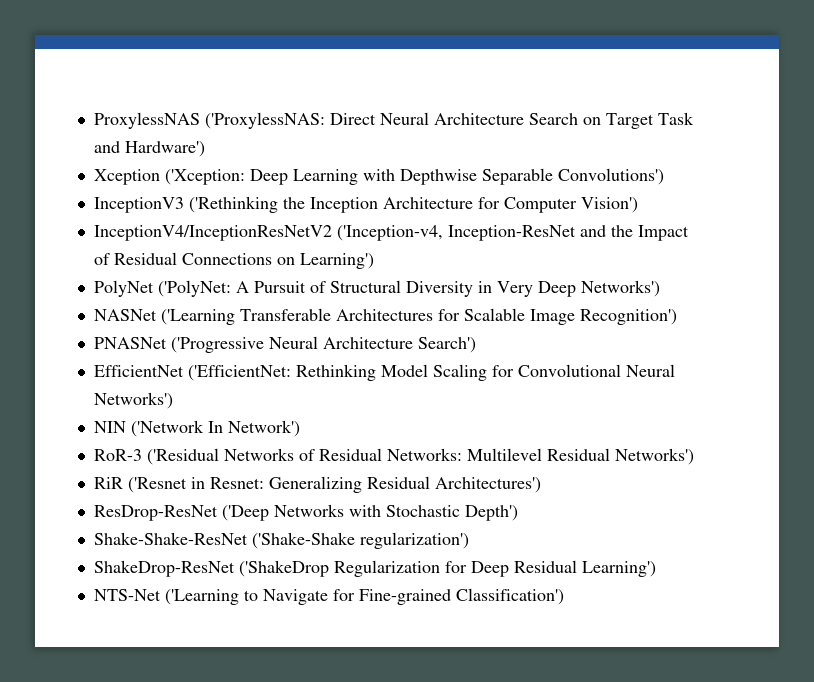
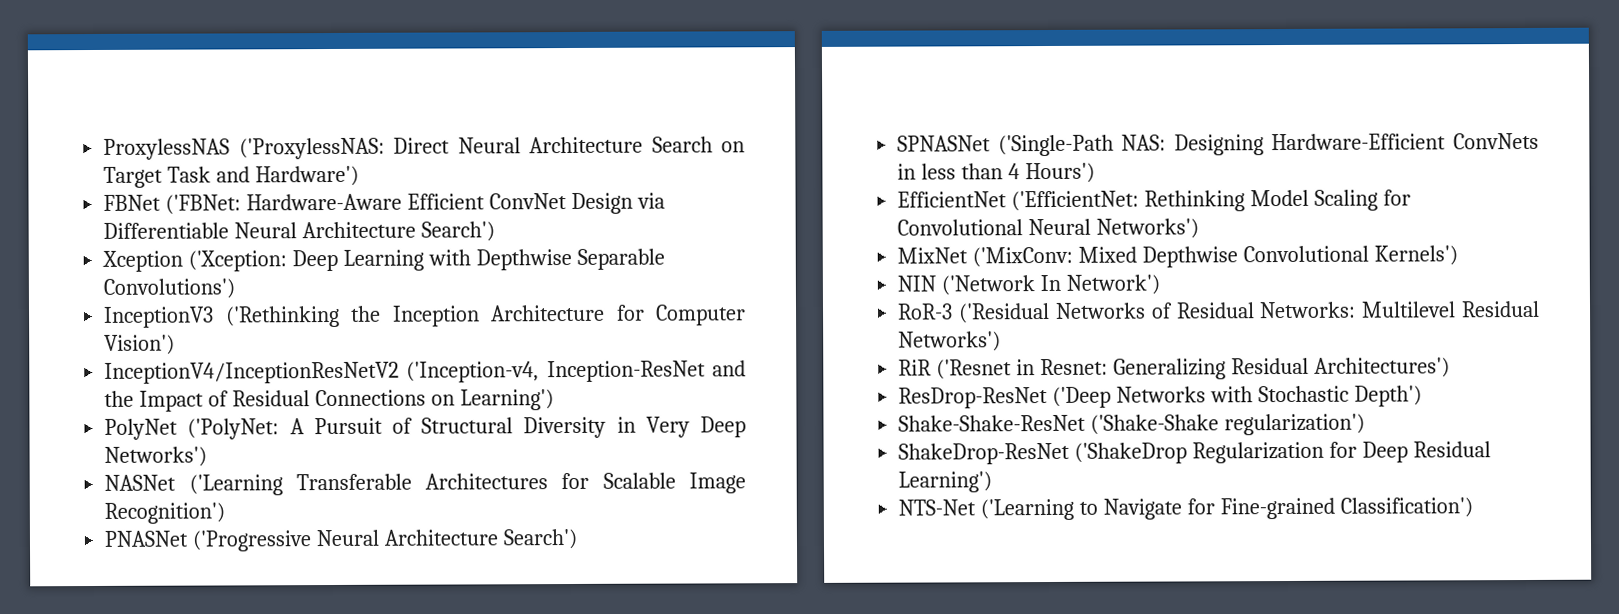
+ FBNet ('FBNet: Hardware-Aware Efficient ConvNet Design via Differentiable Neural Architecture Search')
+ SPNASNet ('Single-Path NAS: Designing Hardware-Efficient ConvNets in less than 4 Hours')
+ MixNet ('MixConv: Mixed Depthwise Convolutional Kernels')

